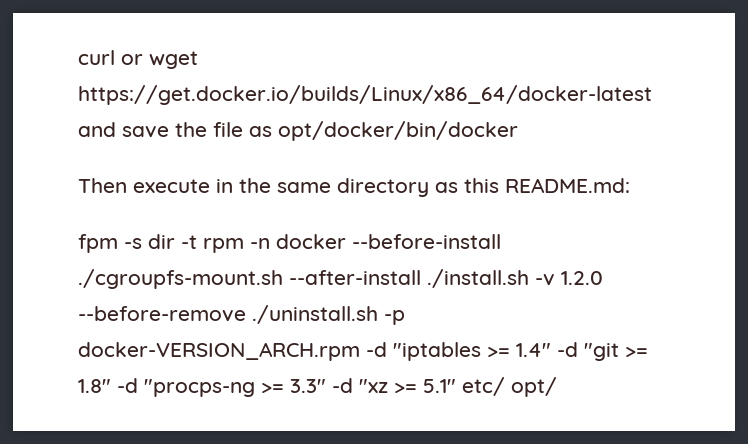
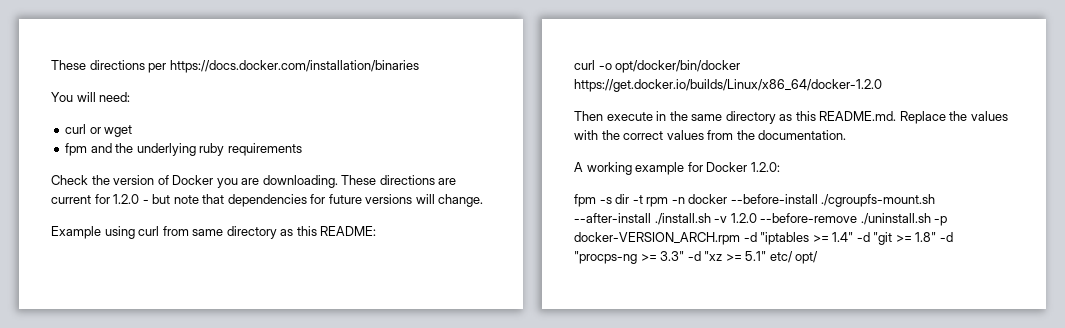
- curl or wget https://get.docker.io/builds/Linux/x86_64/docker-latest and save the file as opt/docker/bin/docker
+ These directions per https://docs.docker.com/installation/binaries
+ You will need:
+ curl or wget
+ fpm and the underlying ruby requirements
+ Check the version of Docker you are downloading. These directions are current for 1.2.0 - but note that dependencies for future versions will change.
+ Example using curl from same directory as this README:
+ curl -o opt/docker/bin/docker https://get.docker.io/builds/Linux/x86_64/docker-1.2.0
- Then execute in the same directory as this README.md:
+ Then execute in the same directory as this README.md. Replace the values with the correct values from the documentation.
+ A working example for Docker 1.2.0:

